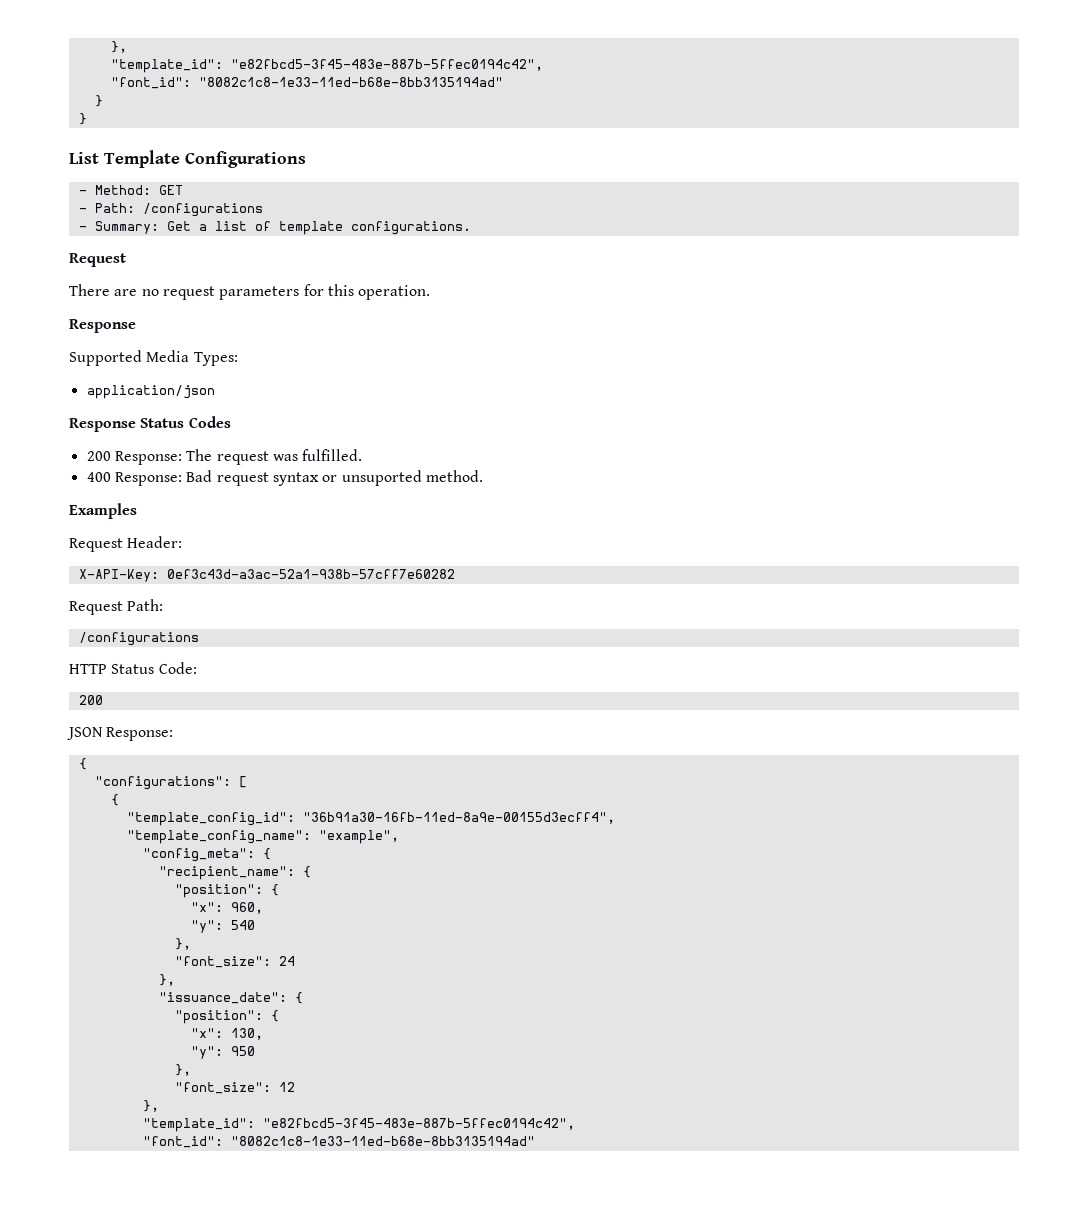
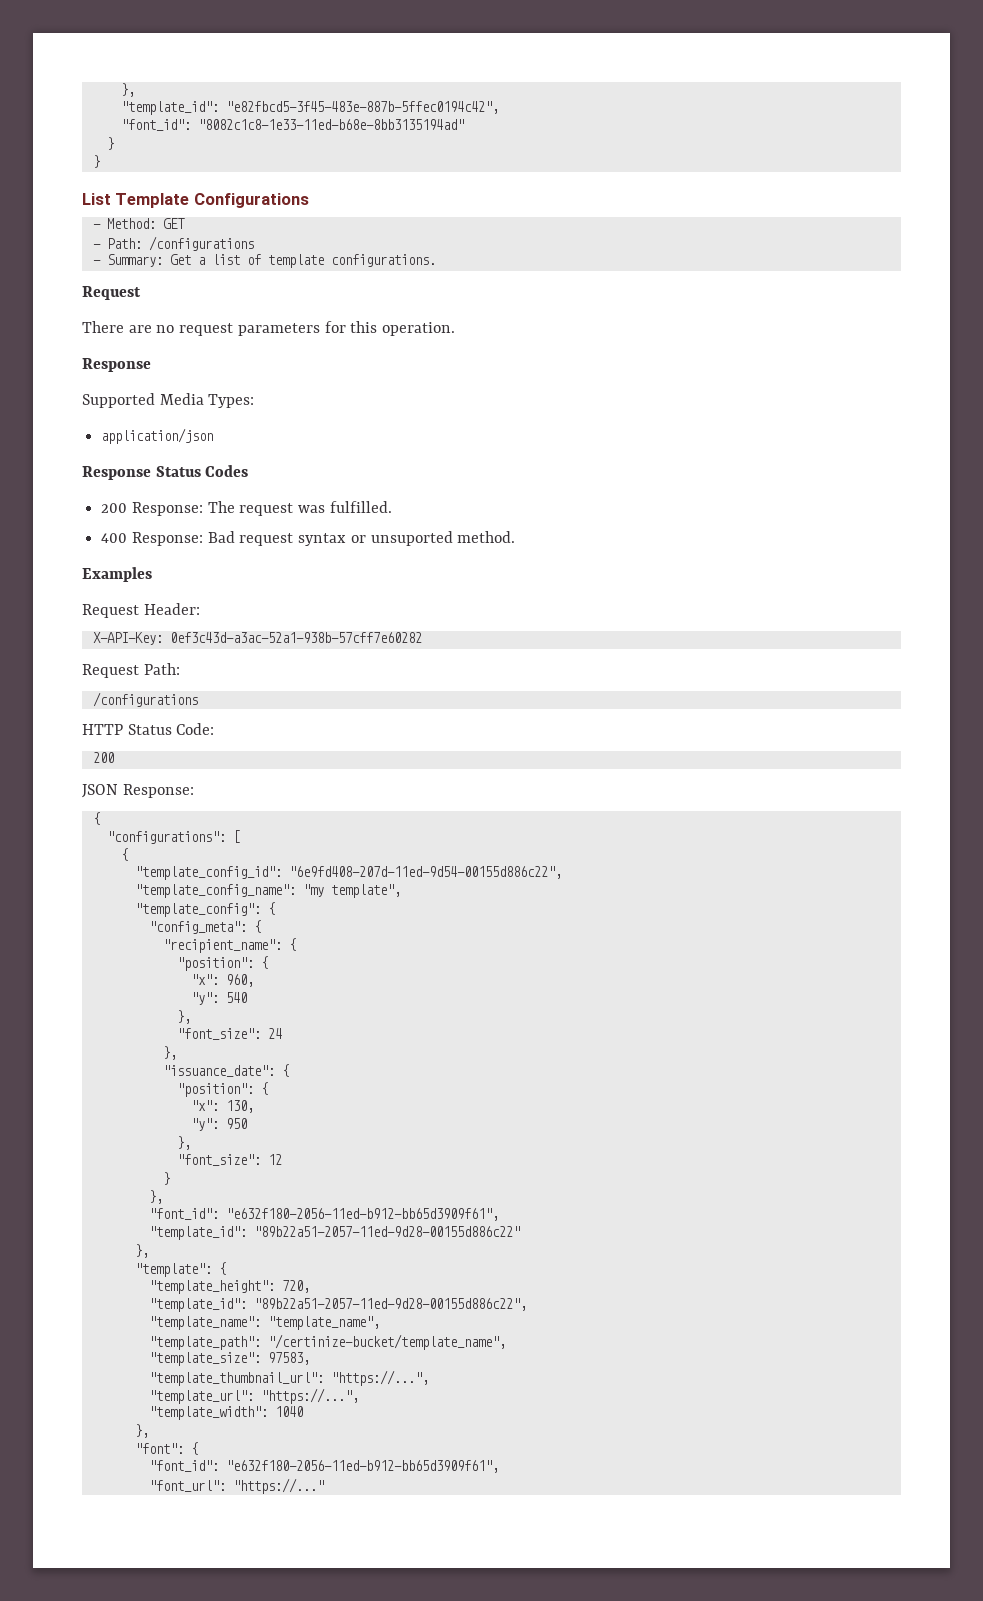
- "template_config_id": "36b91a30-16fb-11ed-8a9e-00155d3ecff4",
+ "template_config_id": "6e9fd408-207d-11ed-9d54-00155d886c22",
- "template_config_name": "example",
+ "template_config_name": "my template",
+ "template_config": {
  "font_size": 12
+ }
  },
- "template_id": "e82fbcd5-3f45-483e-887b-5ffec0194c42",
- "font_id": "8082c1c8-1e33-11ed-b68e-8bb3135194ad"
+ "font_id": "e632f180-2056-11ed-b912-bb65d3909f61",
+ "template_id": "89b22a51-2057-11ed-9d28-00155d886c22"
+ },
+ "template": {
+ "template_height": 720,
+ "template_id": "89b22a51-2057-11ed-9d28-00155d886c22",
+ "template_name": "template_name",
+ "template_path": "/certinize-bucket/template_name",
+ "template_size": 97583,
+ "template_thumbnail_url": "https://...",
+ "template_url": "https://...",
+ "template_width": 1040
+ },
+ "font": {
+ "font_id": "e632f180-2056-11ed-b912-bb65d3909f61",
+ "font_url": "https://..."

